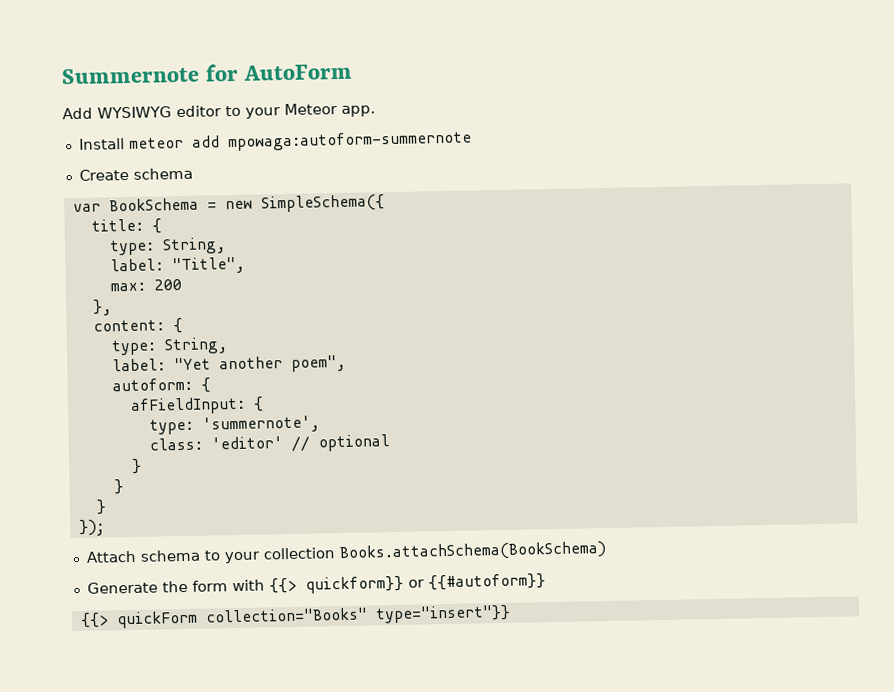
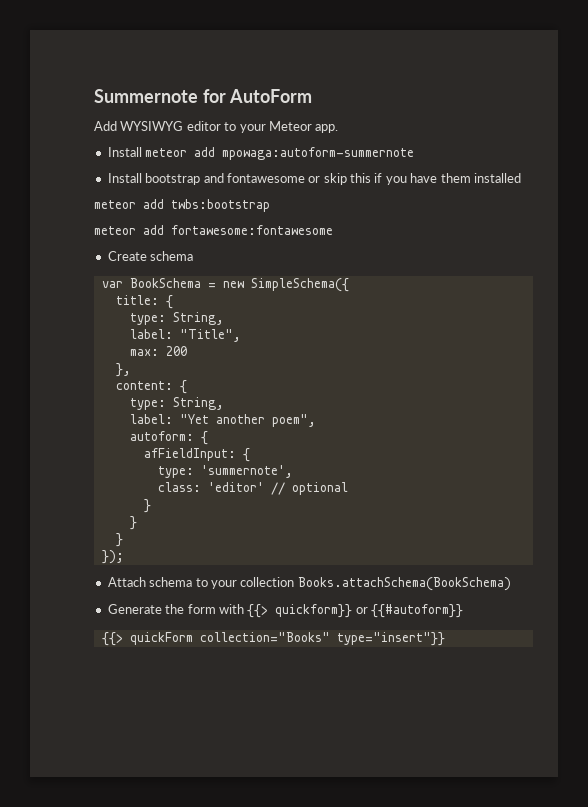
+ Install bootstrap and fontawesome or skip this if you have them installed
+ meteor add twbs:bootstrap
+ meteor add fortawesome:fontawesome

